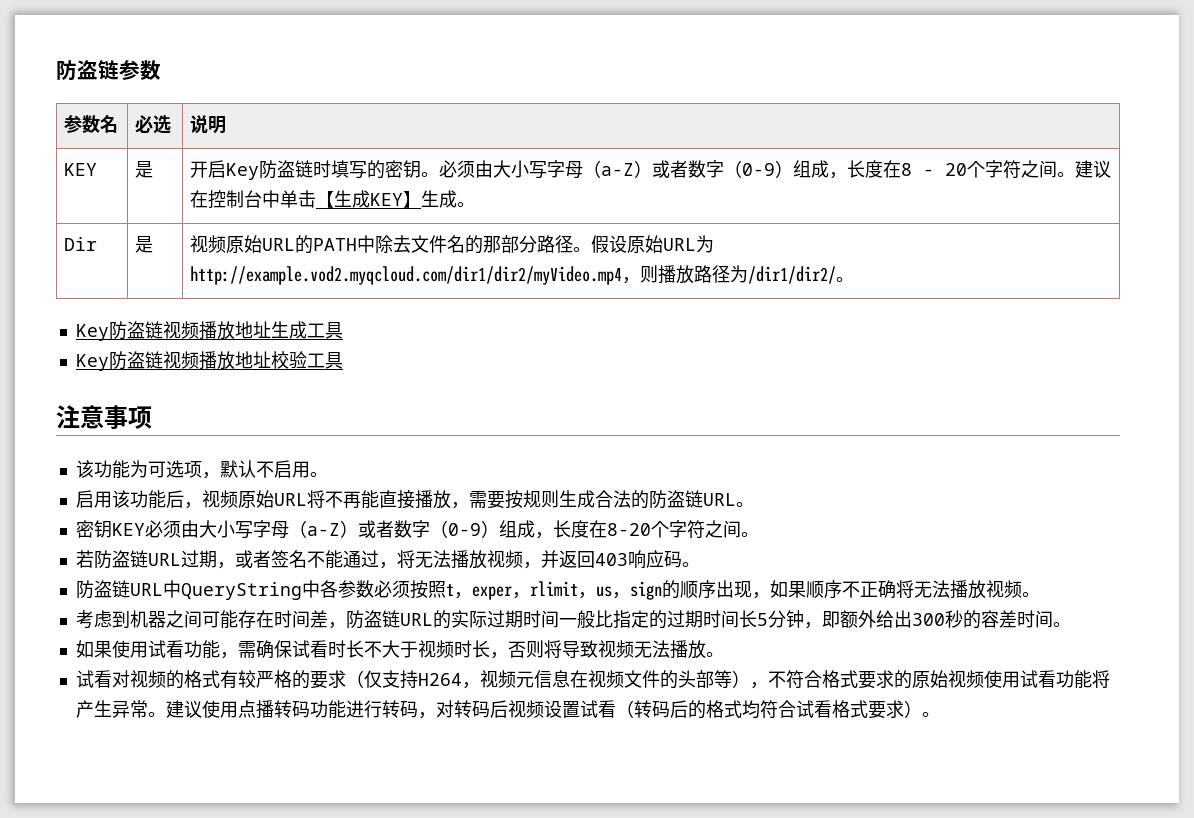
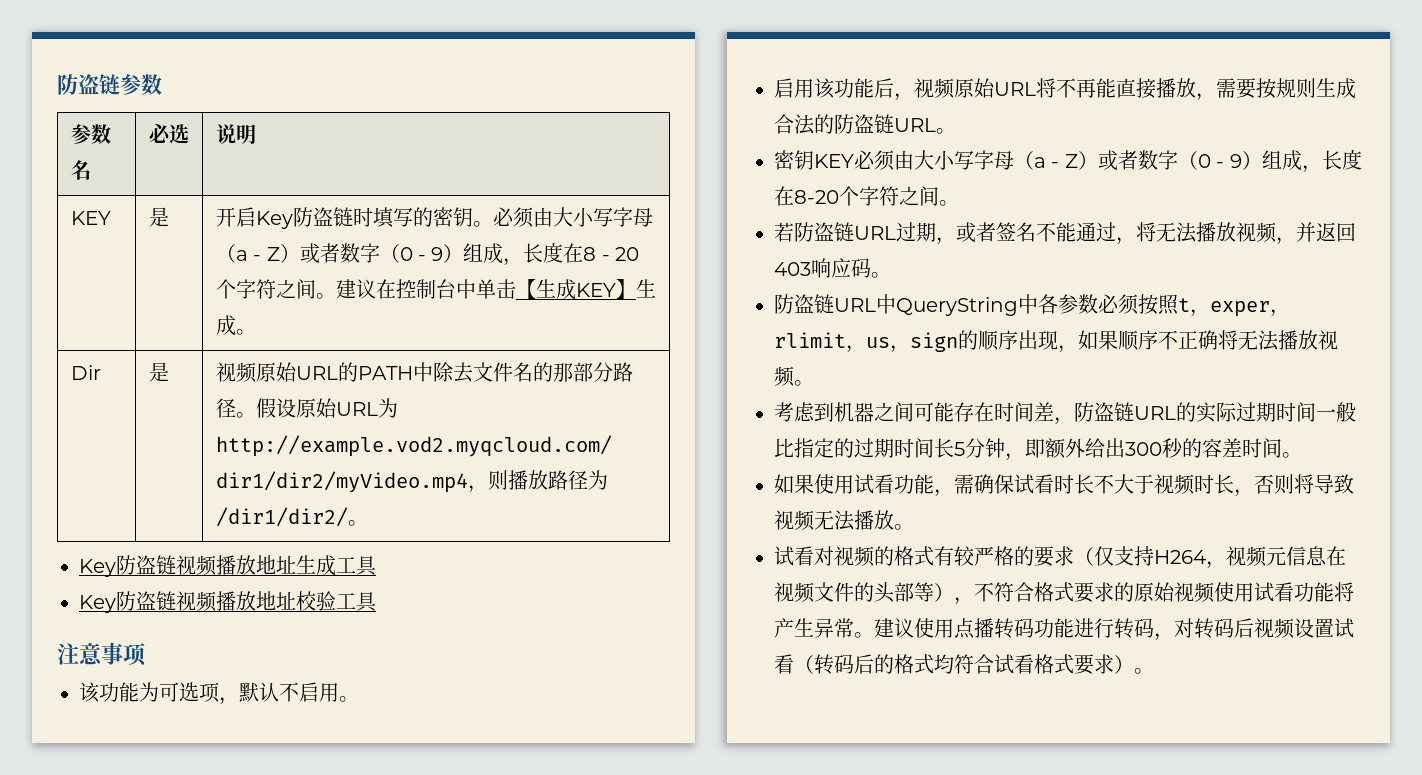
- 必须由大小写字母（a-Z）或者数字（0-9）组成，长度在8 - 20个字符之间。
+ 必须由大小写字母（a - Z）或者数字（0 - 9）组成，长度在8 - 20个字符之间。
- 密钥KEY必须由大小写字母（a-Z）或者数字（0-9）组成，长度在8-20个字符之间。
+ 密钥KEY必须由大小写字母（a - Z）或者数字（0 - 9）组成，长度在8-20个字符之间。

